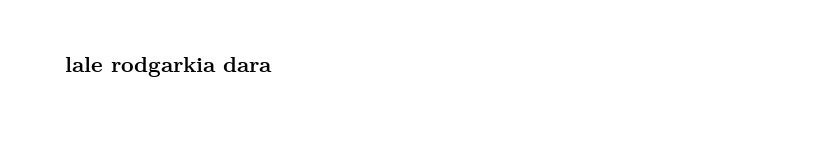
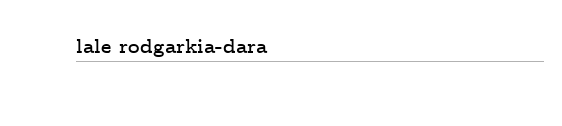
- lale rodgarkia dara
+ lale rodgarkia-dara

